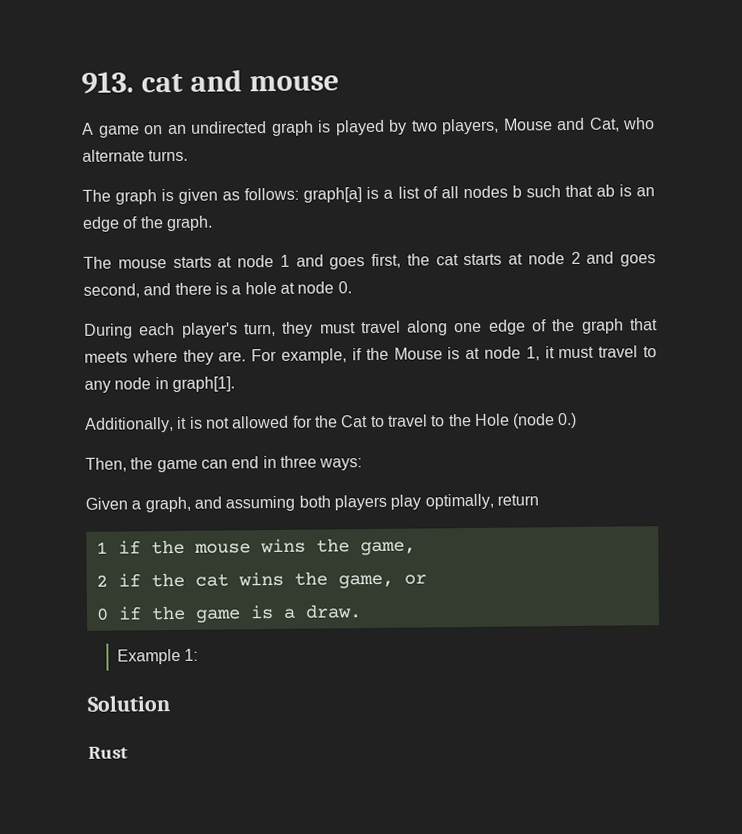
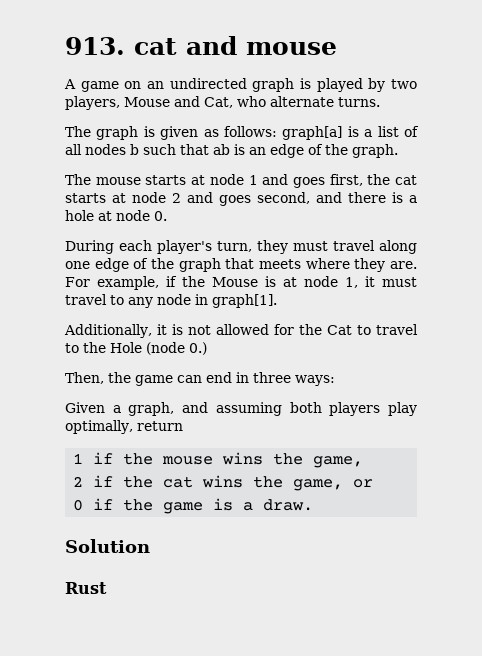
- Example 1:

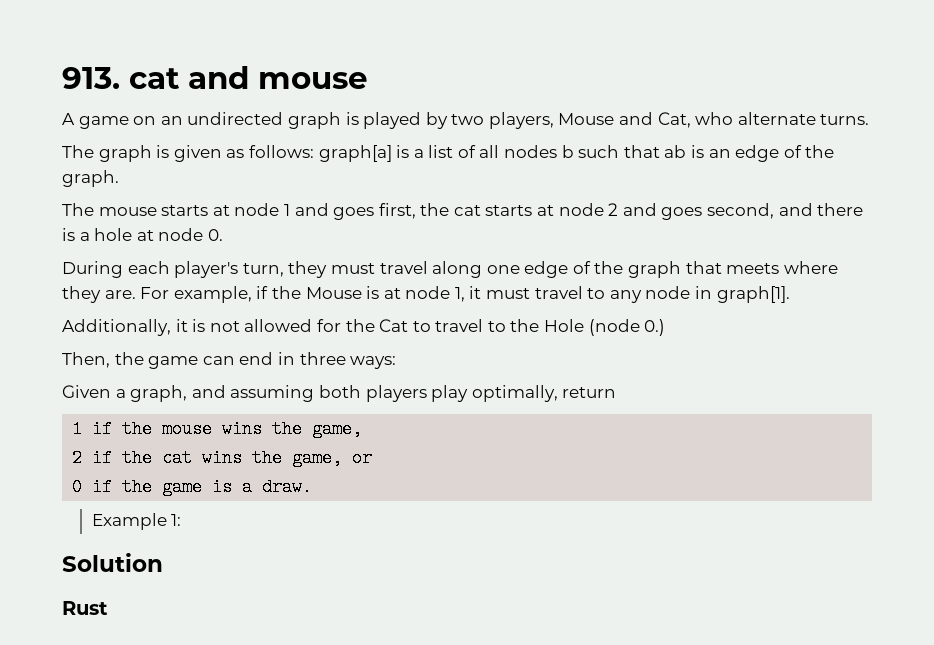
+ Example 1:

